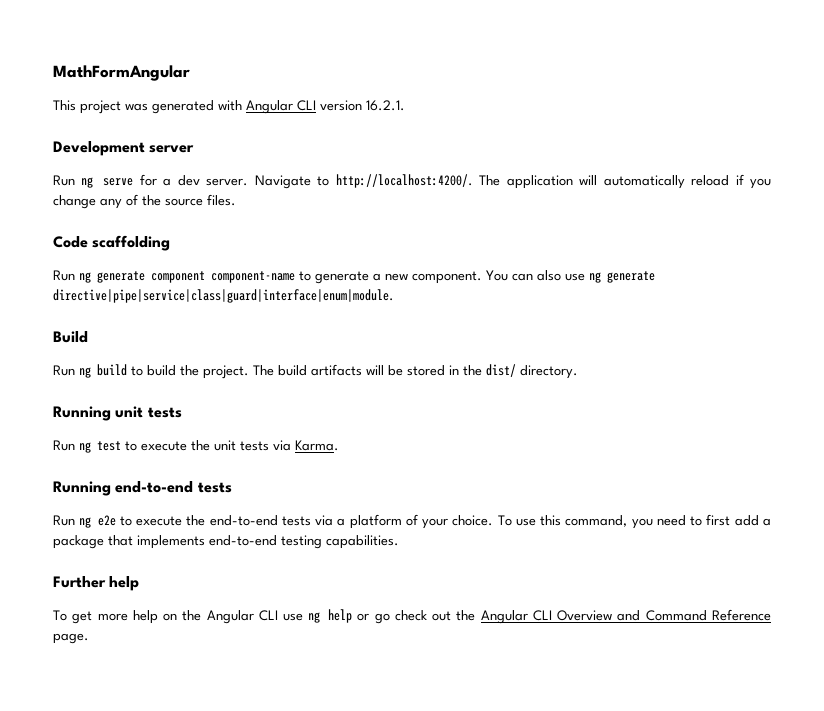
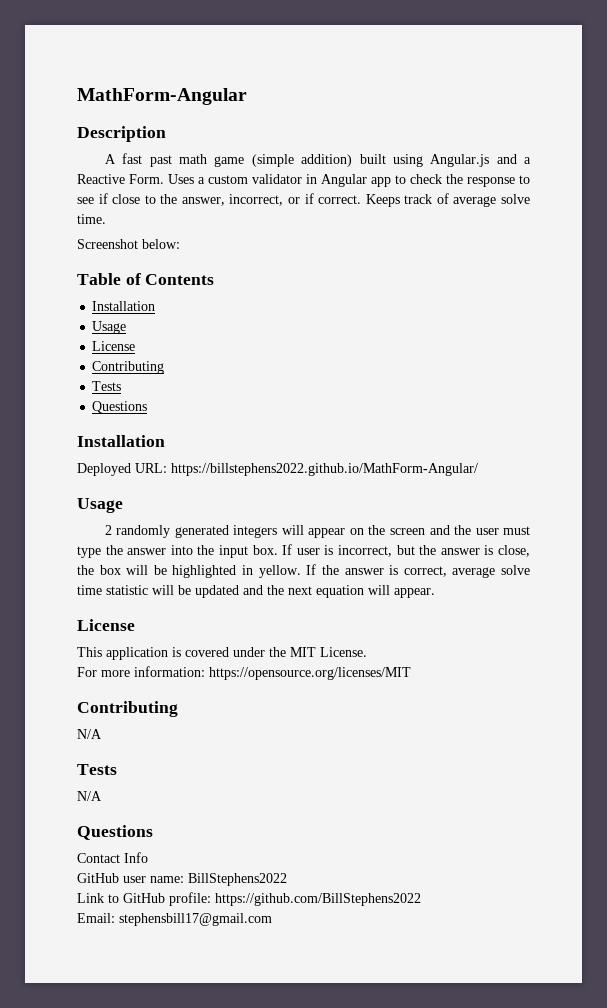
- MathFormAngular
- This project was generated with Angular CLI version 16.2.1.
- Development server
- Run ng serve for a dev server. Navigate to http://localhost:4200/. The application will automatically reload if you change any of the source files.
- Code scaffolding
- Run ng generate component component-name to generate a new component. You can also use ng generate directive|pipe|service|class|guard|interface|enum|module.
- Build
- Run ng build to build the project. The build artifacts will be stored in the dist/ directory.
- Running unit tests
- Run ng test to execute the unit tests via Karma.
- Running end-to-end tests
- Run ng e2e to execute the end-to-end tests via a platform of your choice. To use this command, you need to first add a package that implements end-to-end testing capabilities.
- Further help
- To get more help on the Angular CLI use ng help or go check out the Angular CLI Overview and Command Reference page.
+ MathForm-Angular
+ Description
+ A fast past math game (simple addition) built using Angular.js and a Reactive Form. Uses a custom validator in Angular app to check the response to see if close to the answer, incorrect, or if correct. Keeps track of average solve time.
+ Screenshot below:
+ Table of Contents
+ Installation
+ Usage
+ License
+ Contributing
+ Tests
+ Questions
+ Installation
+ Deployed URL: https://billstephens2022.github.io/MathForm-Angular/
+ Usage
+ 2 randomly generated integers will appear on the screen and the user must type the answer into the input box. If user is incorrect, but the answer is close, the box will be highlighted in yellow. If the answer is correct, average solve time statistic will be updated and the next equation will appear.
+ License
+ This application is covered under the MIT License.
+ For more information: https://opensource.org/licenses/MIT
+ Contributing
+ N/A
+ Tests
+ N/A
+ Questions
+ Contact Info
+ GitHub user name: BillStephens2022
+ Link to GitHub profile: https://github.com/BillStephens2022
+ Email: stephensbill17@gmail.com

